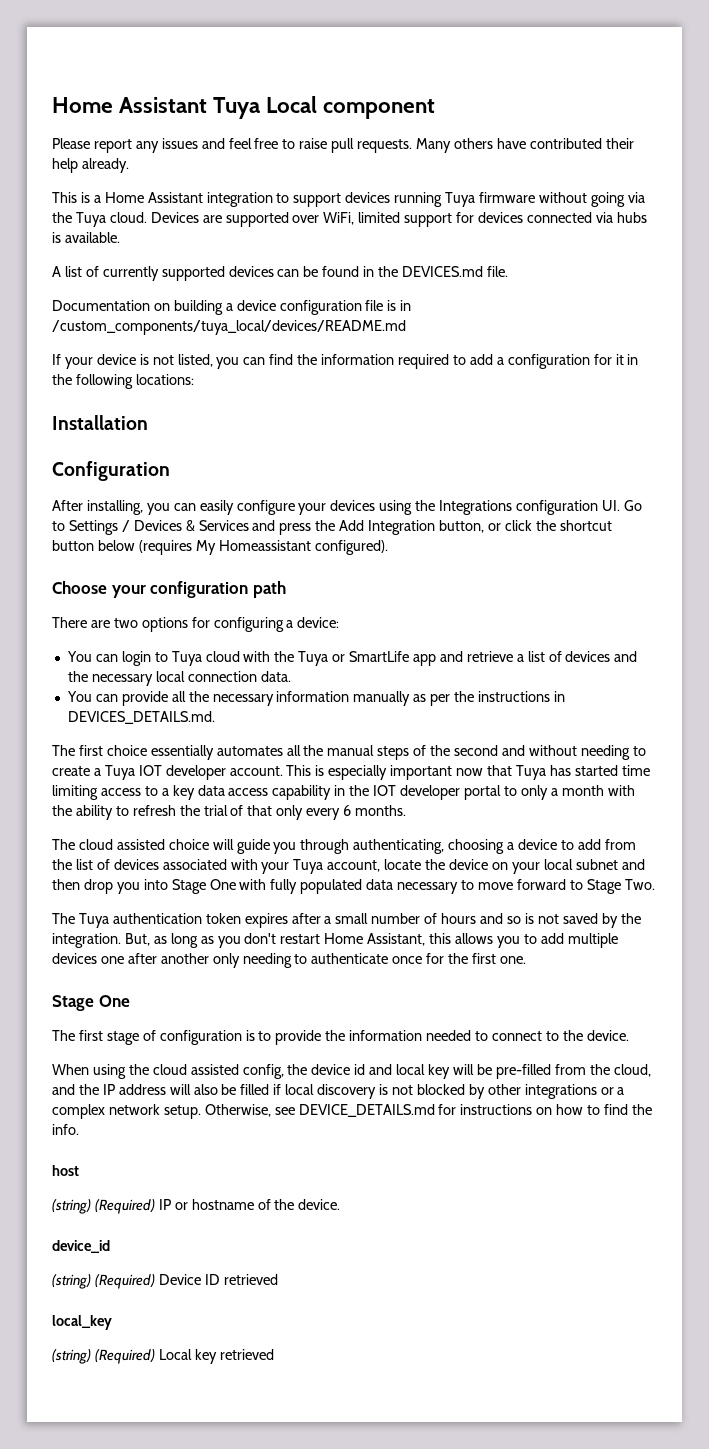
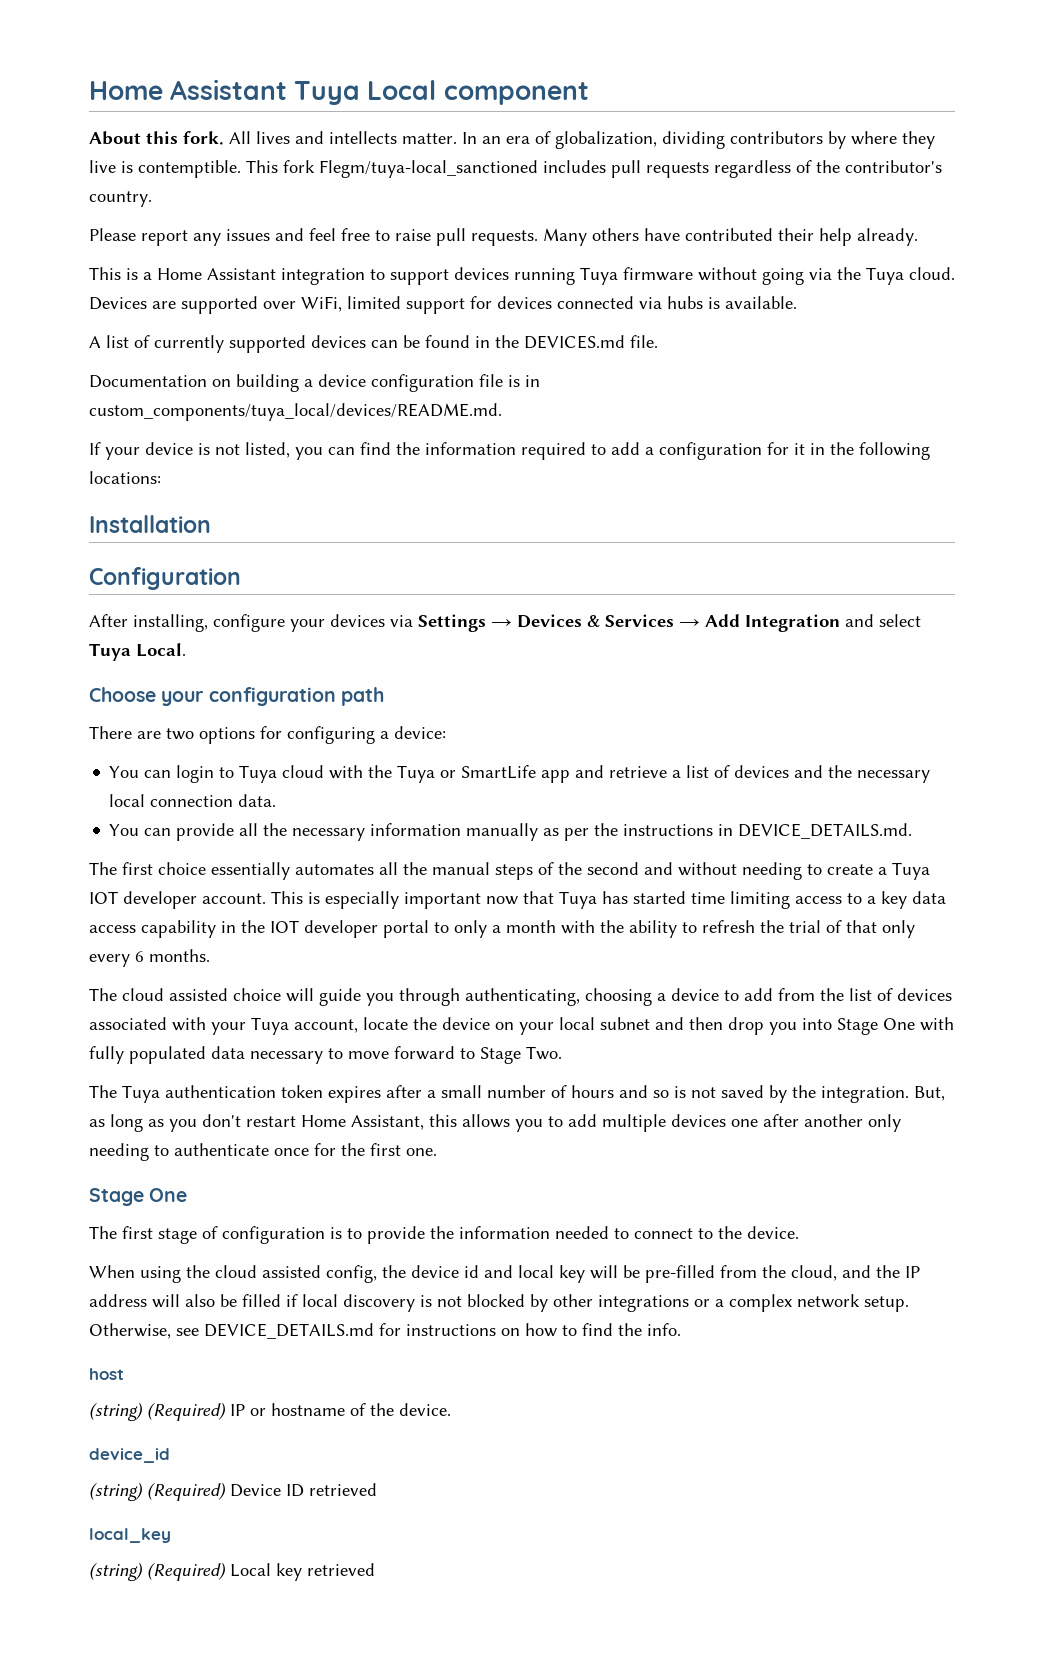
+ About this fork. All lives and intellects matter. In an era of globalization, dividing contributors by where they live is contemptible. This fork Flegm/tuya-local_sanctioned includes pull requests regardless of the contributor's country.
- Documentation on building a device configuration file is in /custom_components/tuya_local/devices/README.md
+ Documentation on building a device configuration file is in custom_components/tuya_local/devices/README.md.
- After installing, you can easily configure your devices using the Integrations configuration UI. Go to Settings / Devices & Services and press the Add Integration button, or click the shortcut button below (requires My Homeassistant configured).
+ After installing, configure your devices via Settings → Devices & Services → Add Integration and select Tuya Local.
- You can provide all the necessary information manually as per the instructions in DEVICES_DETAILS.md.
+ You can provide all the necessary information manually as per the instructions in DEVICE_DETAILS.md.

